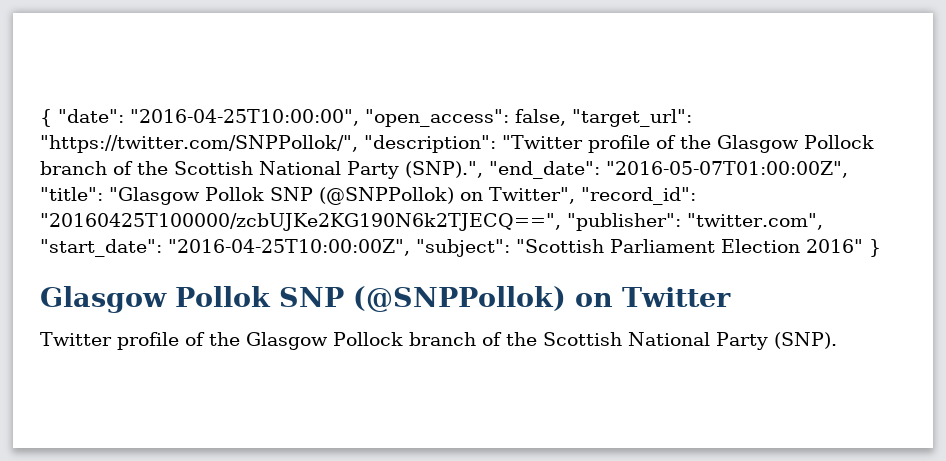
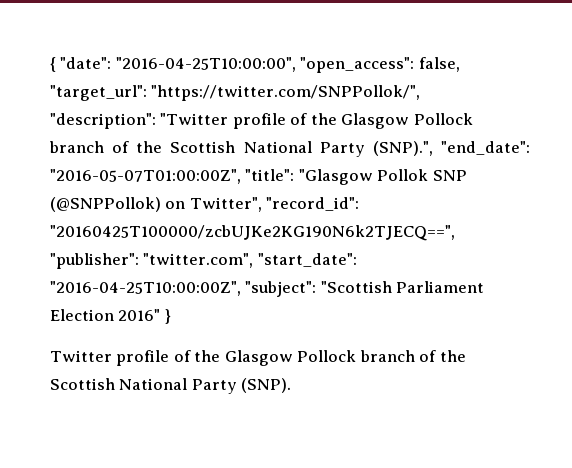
- Glasgow Pollok SNP (@SNPPollok) on Twitter

